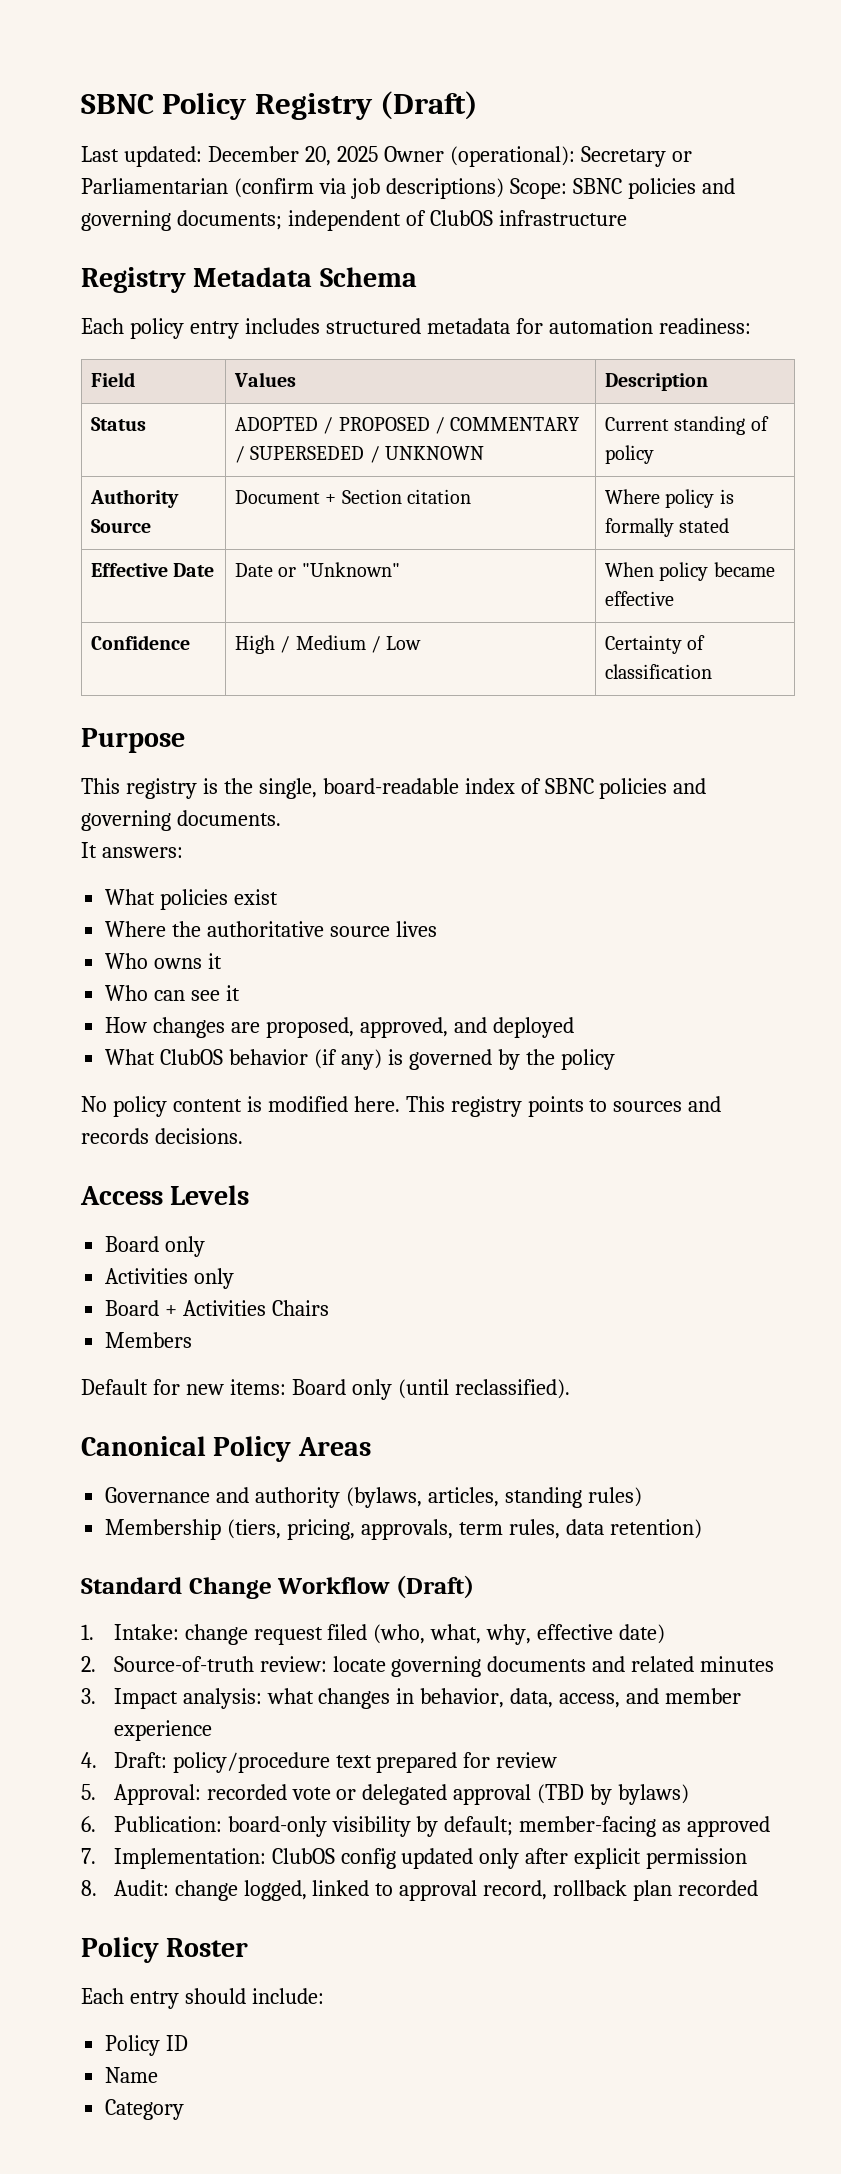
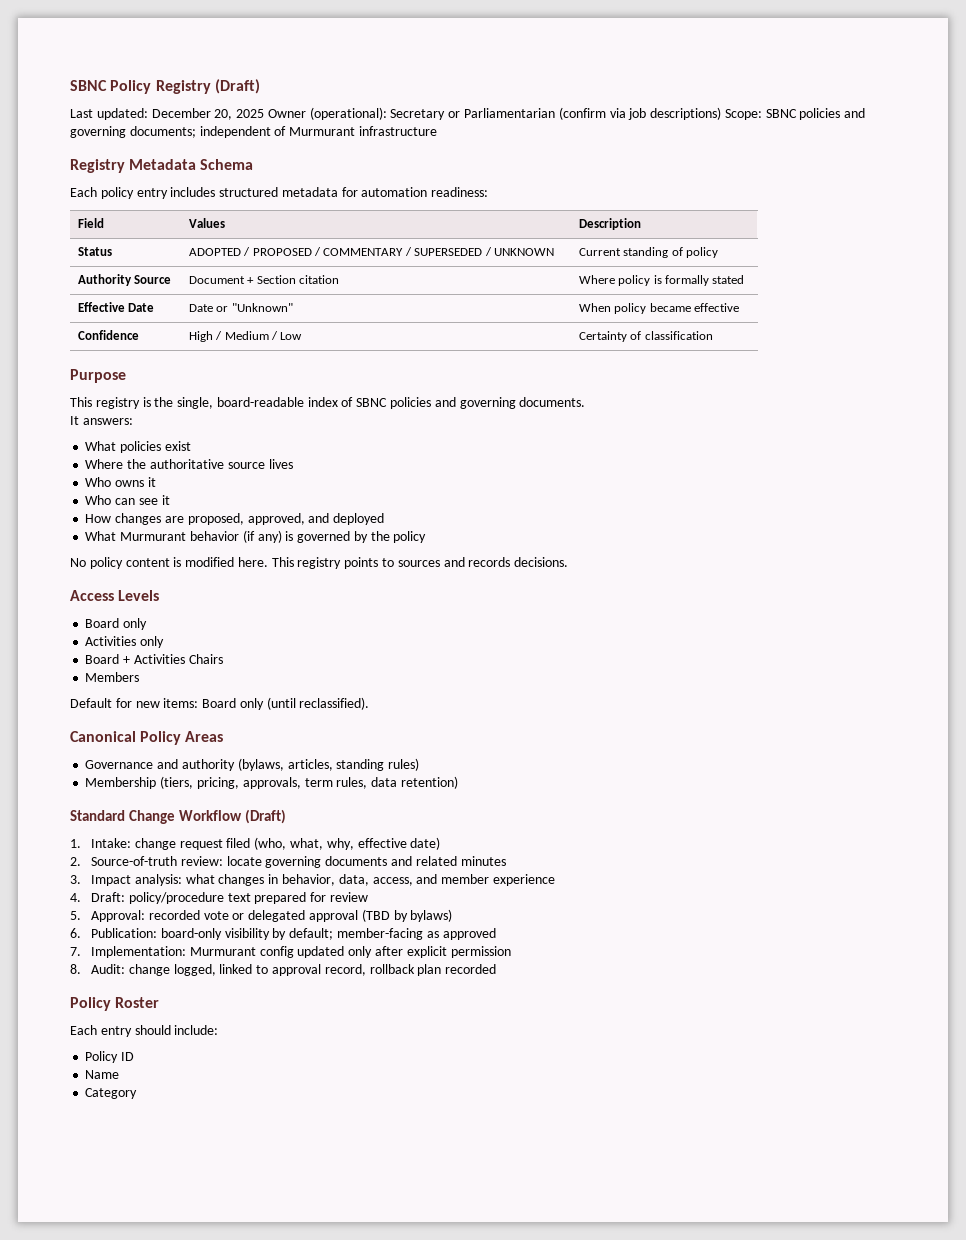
- Last updated: December 20, 2025 Owner (operational): Secretary or Parliamentarian (confirm via job descriptions) Scope: SBNC policies and governing documents; independent of ClubOS infrastructure
+ Last updated: December 20, 2025 Owner (operational): Secretary or Parliamentarian (confirm via job descriptions) Scope: SBNC policies and governing documents; independent of Murmurant infrastructure
- What ClubOS behavior (if any) is governed by the policy
+ What Murmurant behavior (if any) is governed by the policy
- 7. Implementation: ClubOS config updated only after explicit permission
+ 7. Implementation: Murmurant config updated only after explicit permission

